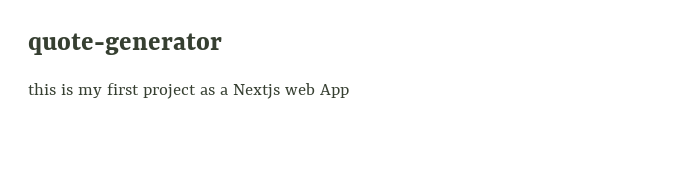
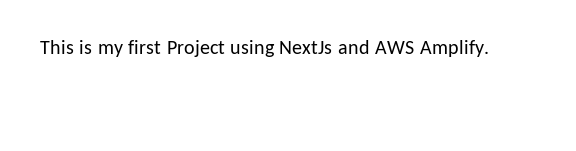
- quote-generator
- this is my first project as a Nextjs web App
+ This is my first Project using NextJs and AWS Amplify.

